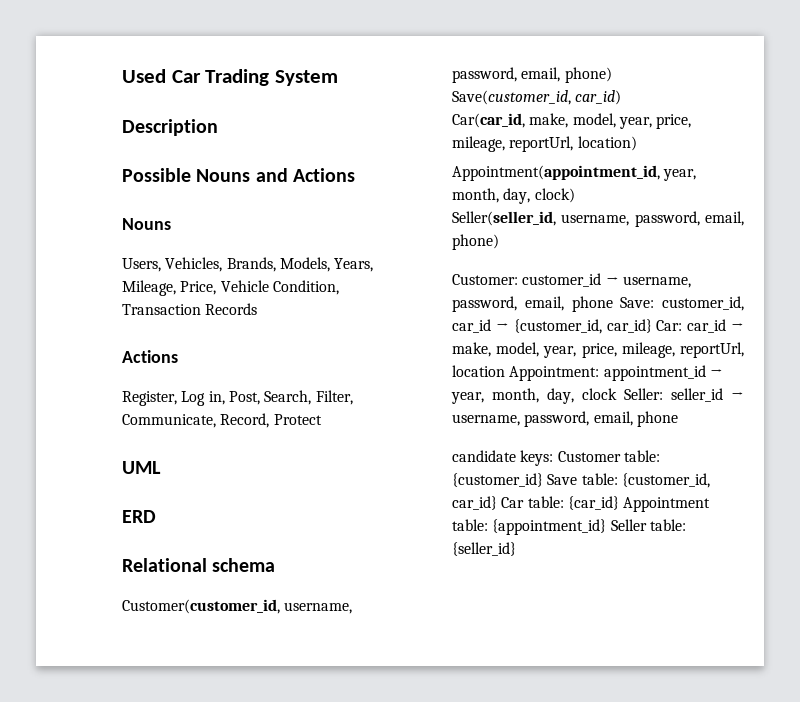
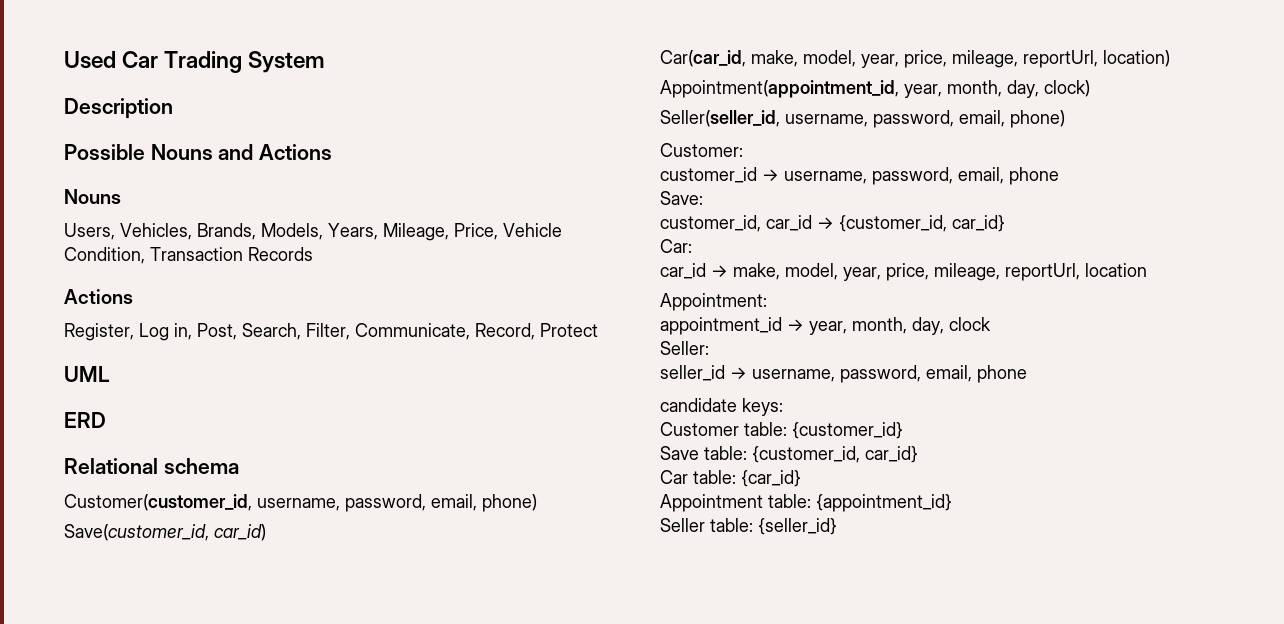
- Customer: customer_id → username, password, email, phone Save: customer_id, car_id → {customer_id, car_id} Car: car_id → make, model, year, price, mileage, reportUrl, location Appointment: appointment_id → year, month, day, clock Seller: seller_id → username, password, email, phone
+ Customer:
+ customer_id → username, password, email, phone
+ Save:
+ customer_id, car_id → {customer_id, car_id}
+ Car:
+ car_id → make, model, year, price, mileage, reportUrl, location
+ Appointment:
+ appointment_id → year, month, day, clock
+ Seller:
+ seller_id → username, password, email, phone
- candidate keys: Customer table: {customer_id} Save table: {customer_id, car_id} Car table: {car_id} Appointment table: {appointment_id} Seller table: {seller_id}
+ candidate keys:
+ Customer table: {customer_id}
+ Save table: {customer_id, car_id}
+ Car table: {car_id}
+ Appointment table: {appointment_id}
+ Seller table: {seller_id}

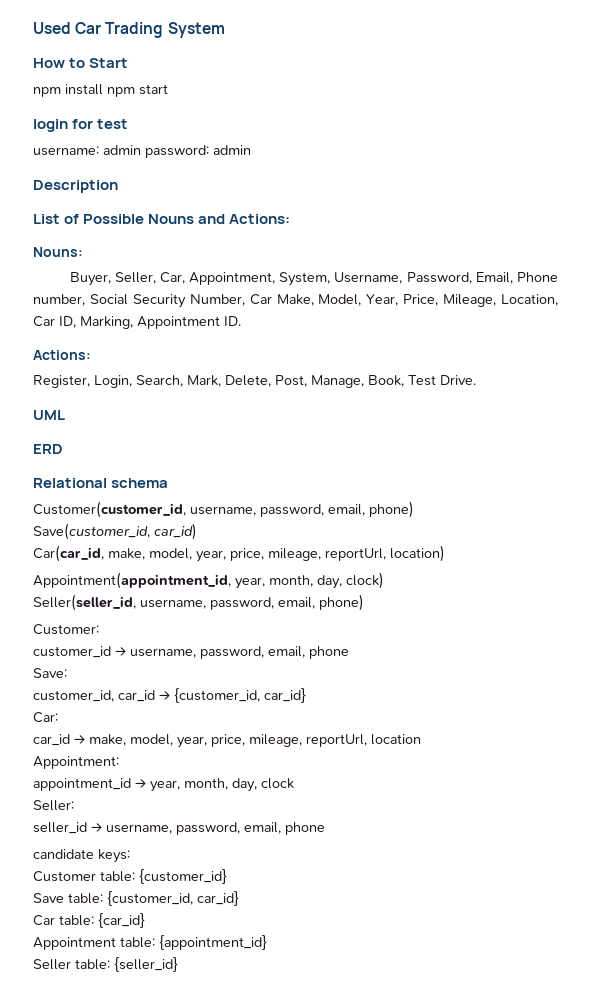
+ How to Start
+ npm install npm start
+ login for test
+ username: admin password: admin
- Possible Nouns and Actions
- Nouns
- Users, Vehicles, Brands, Models, Years, Mileage, Price, Vehicle Condition, Transaction Records
- Actions
- Register, Log in, Post, Search, Filter, Communicate, Record, Protect
+ List of Possible Nouns and Actions:
+ Nouns:
+ Buyer, Seller, Car, Appointment, System, Username, Password, Email, Phone number, Social Security Number, Car Make, Model, Year, Price, Mileage, Location, Car ID, Marking, Appointment ID.
+ Actions:
+ Register, Login, Search, Mark, Delete, Post, Manage, Book, Test Drive.

